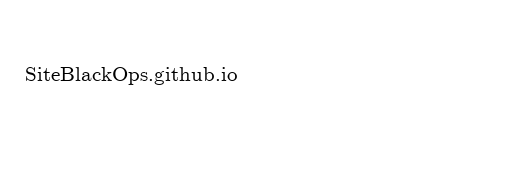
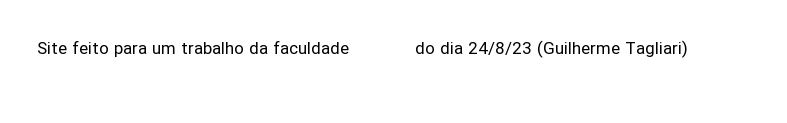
- SiteBlackOps.github.io
+ Site feito para um trabalho da faculdade do dia 24/8/23 (Guilherme Tagliari)

